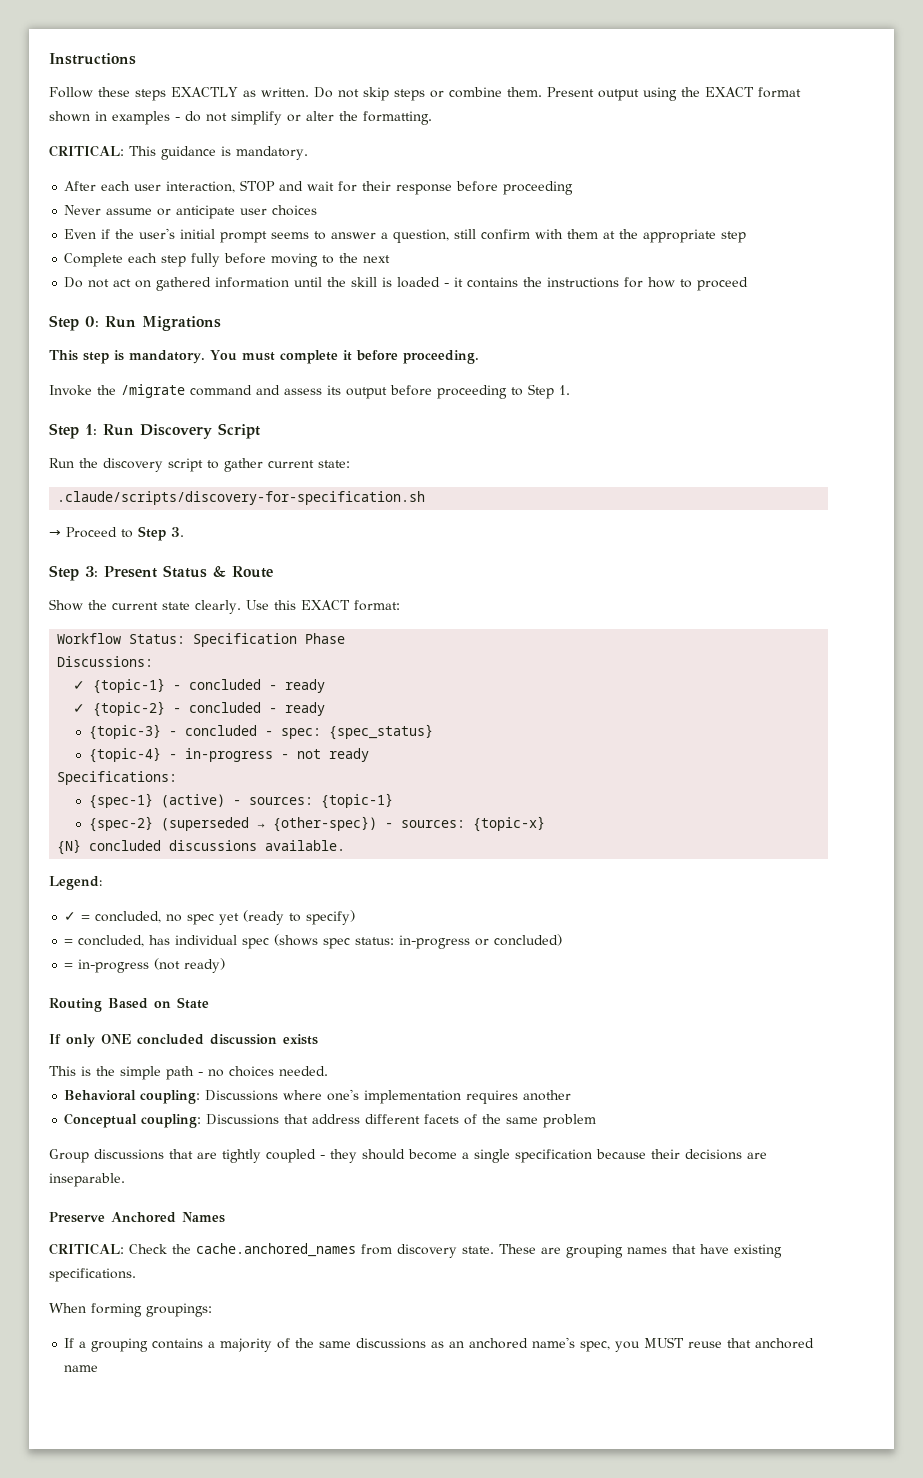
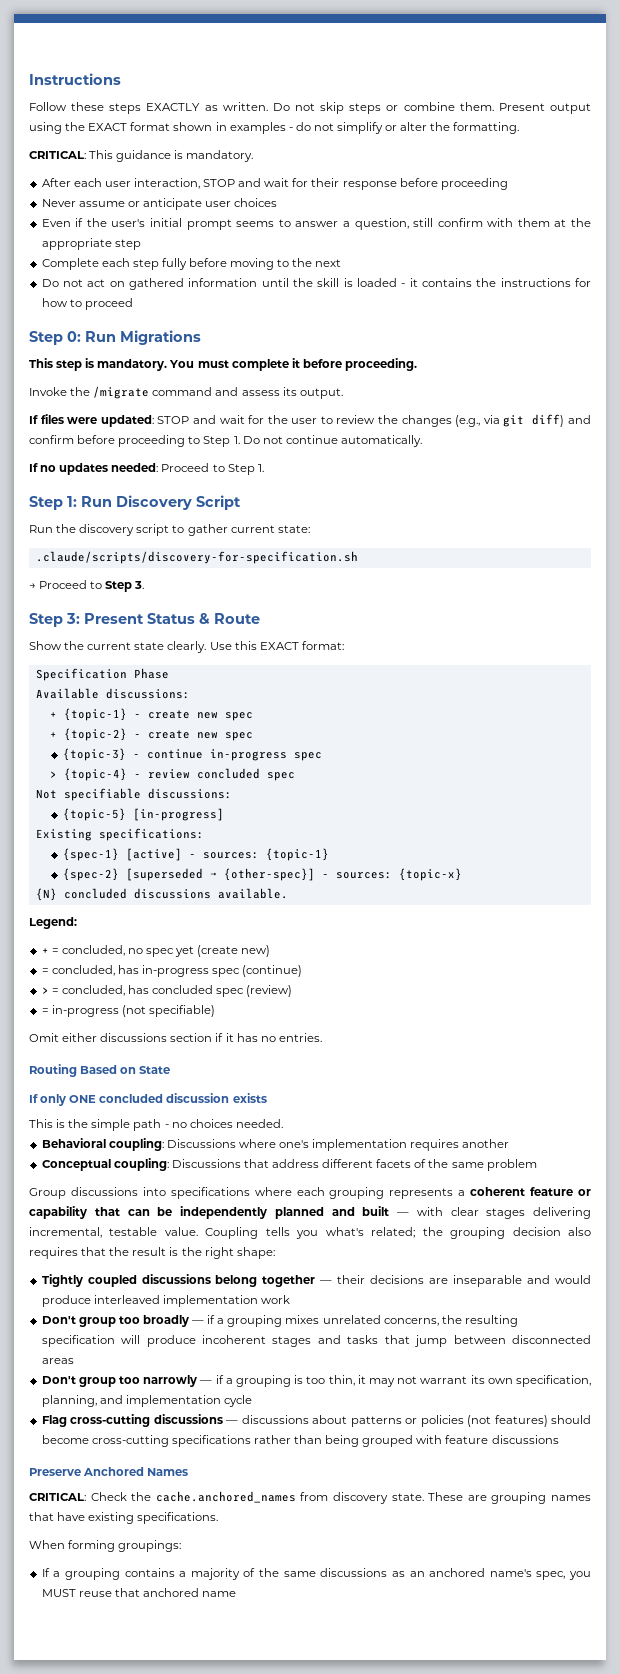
- Invoke the /migrate command and assess its output before proceeding to Step 1.
+ Invoke the /migrate command and assess its output.
+ If files were updated: STOP and wait for the user to review the changes (e.g., via git diff) and confirm before proceeding to Step 1. Do not continue automatically.
+ If no updates needed: Proceed to Step 1.
- Workflow Status: Specification Phase
+ Specification Phase
- Discussions:
- ✓ {topic-1} - concluded - ready
- ✓ {topic-2} - concluded - ready
- {topic-3} - concluded - spec: {spec_status}
- {topic-4} - in-progress - not ready
- Specifications:
+ Available discussions:
+ + {topic-1} - create new spec
+ + {topic-2} - create new spec
+ {topic-3} - continue in-progress spec
+ > {topic-4} - review concluded spec
+ Not specifiable discussions:
+ {topic-5} [in-progress]
+ Existing specifications:
- {spec-1} (active) - sources: {topic-1}
+ {spec-1} [active] - sources: {topic-1}
- {spec-2} (superseded → {other-spec}) - sources: {topic-x}
+ {spec-2} [superseded → {other-spec}] - sources: {topic-x}
- ✓ = concluded, no spec yet (ready to specify)
- = concluded, has individual spec (shows spec status: in-progress or concluded)
- = in-progress (not ready)
+ + = concluded, no spec yet (create new)
+ = concluded, has in-progress spec (continue)
+ > = concluded, has concluded spec (review)
+ = in-progress (not specifiable)
+ Omit either discussions section if it has no entries.
- Group discussions that are tightly coupled - they should become a single specification because their decisions are inseparable.
+ Group discussions into specifications where each grouping represents a coherent feature or capability that can be independently planned and built — with clear stages delivering incremental, testable value. Coupling tells you what's related; the grouping decision also requires that the result is the right shape:
+ Tightly coupled discussions belong together — their decisions are inseparable and would produce interleaved implementation work
+ Don't group too broadly — if a grouping mixes unrelated concerns, the resulting specification will produce incoherent stages and tasks that jump between disconnected areas
+ Don't group too narrowly — if a grouping is too thin, it may not warrant its own specification, planning, and implementation cycle
+ Flag cross-cutting discussions — discussions about patterns or policies (not features) should become cross-cutting specifications rather than being grouped with feature discussions

